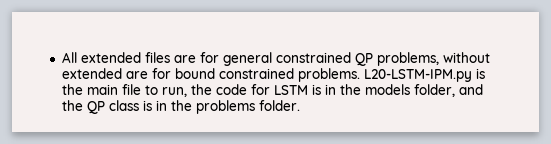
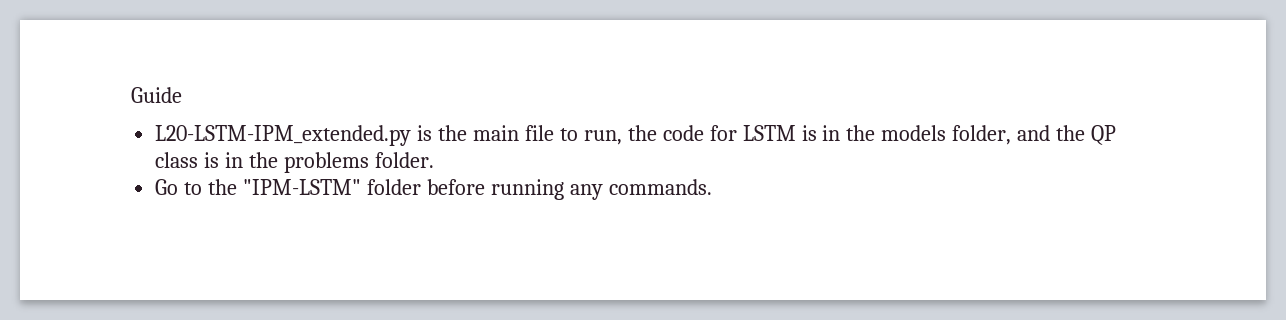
- All extended files are for general constrained QP problems, without extended are for bound constrained problems. L20-LSTM-IPM.py is the main file to run, the code for LSTM is in the models folder, and the QP class is in the problems folder.
+ Guide
+ L20-LSTM-IPM_extended.py is the main file to run, the code for LSTM is in the models folder, and the QP class is in the problems folder.
+ Go to the "IPM-LSTM" folder before running any commands.

